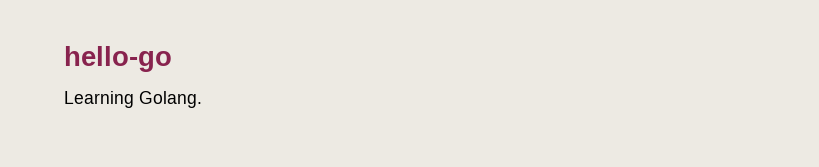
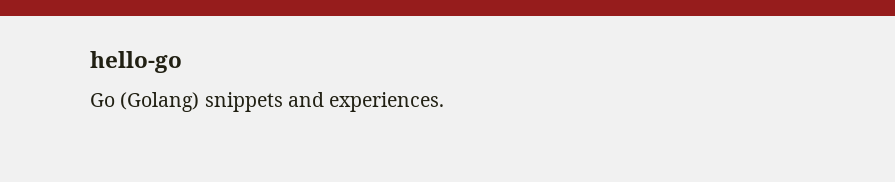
- Learning Golang.
+ Go (Golang) snippets and experiences.

